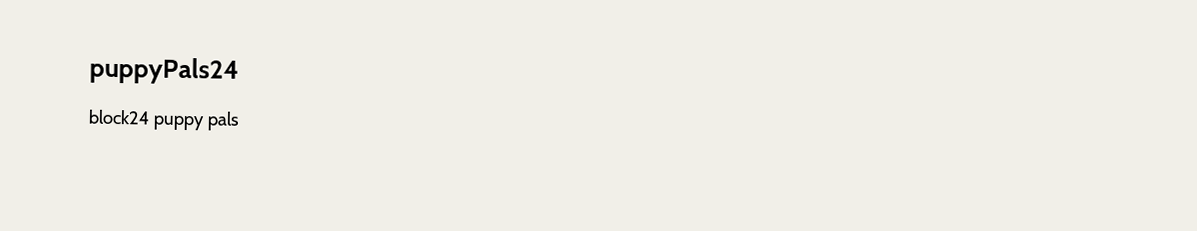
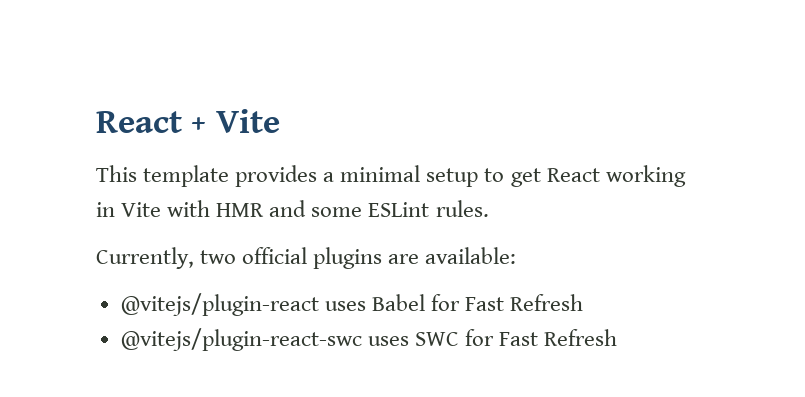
- puppyPals24
- block24 puppy pals
+ React + Vite
+ This template provides a minimal setup to get React working in Vite with HMR and some ESLint rules.
+ Currently, two official plugins are available:
+ @vitejs/plugin-react uses Babel for Fast Refresh
+ @vitejs/plugin-react-swc uses SWC for Fast Refresh

